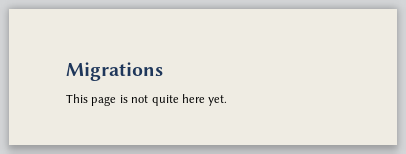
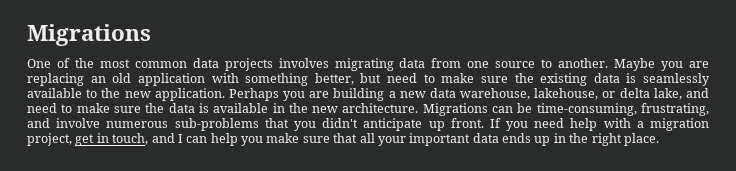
- This page is not quite here yet.
+ One of the most common data projects involves migrating data from one source to another. Maybe you are replacing an old application with something better, but need to make sure the existing data is seamlessly available to the new application. Perhaps you are building a new data warehouse, lakehouse, or delta lake, and need to make sure the data is available in the new architecture. Migrations can be time-consuming, frustrating, and involve numerous sub-problems that you didn't anticipate up front. If you need help with a migration project, get in touch, and I can help you make sure that all your important data ends up in the right place.

